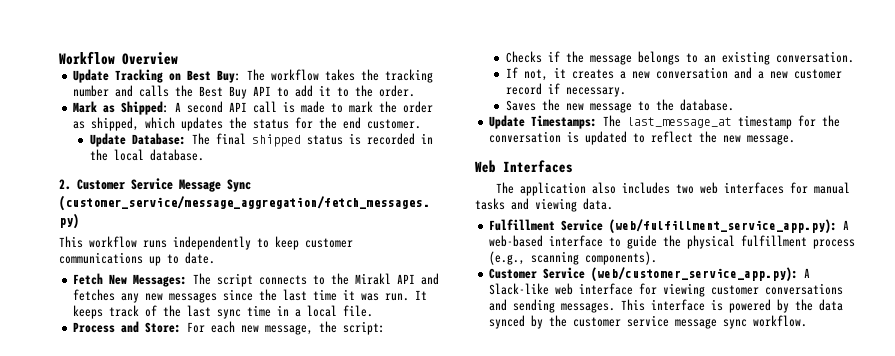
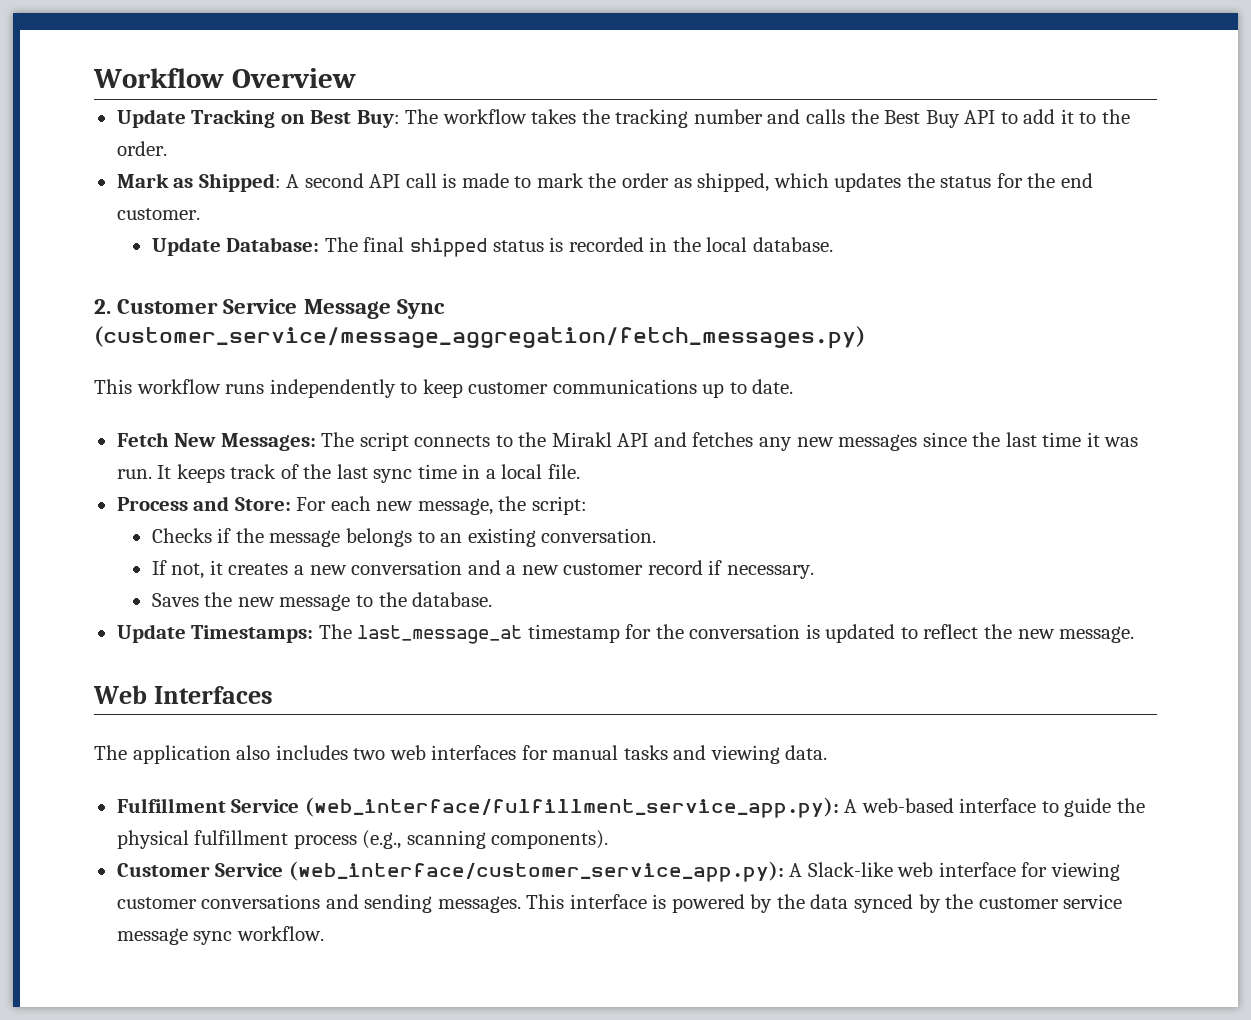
- Fulfillment Service (web/fulfillment_service_app.py): A web-based interface to guide the physical fulfillment process (e.g., scanning components).
+ Fulfillment Service (web_interface/fulfillment_service_app.py): A web-based interface to guide the physical fulfillment process (e.g., scanning components).
- Customer Service (web/customer_service_app.py): A Slack-like web interface for viewing customer conversations and sending messages.
+ Customer Service (web_interface/customer_service_app.py): A Slack-like web interface for viewing customer conversations and sending messages.

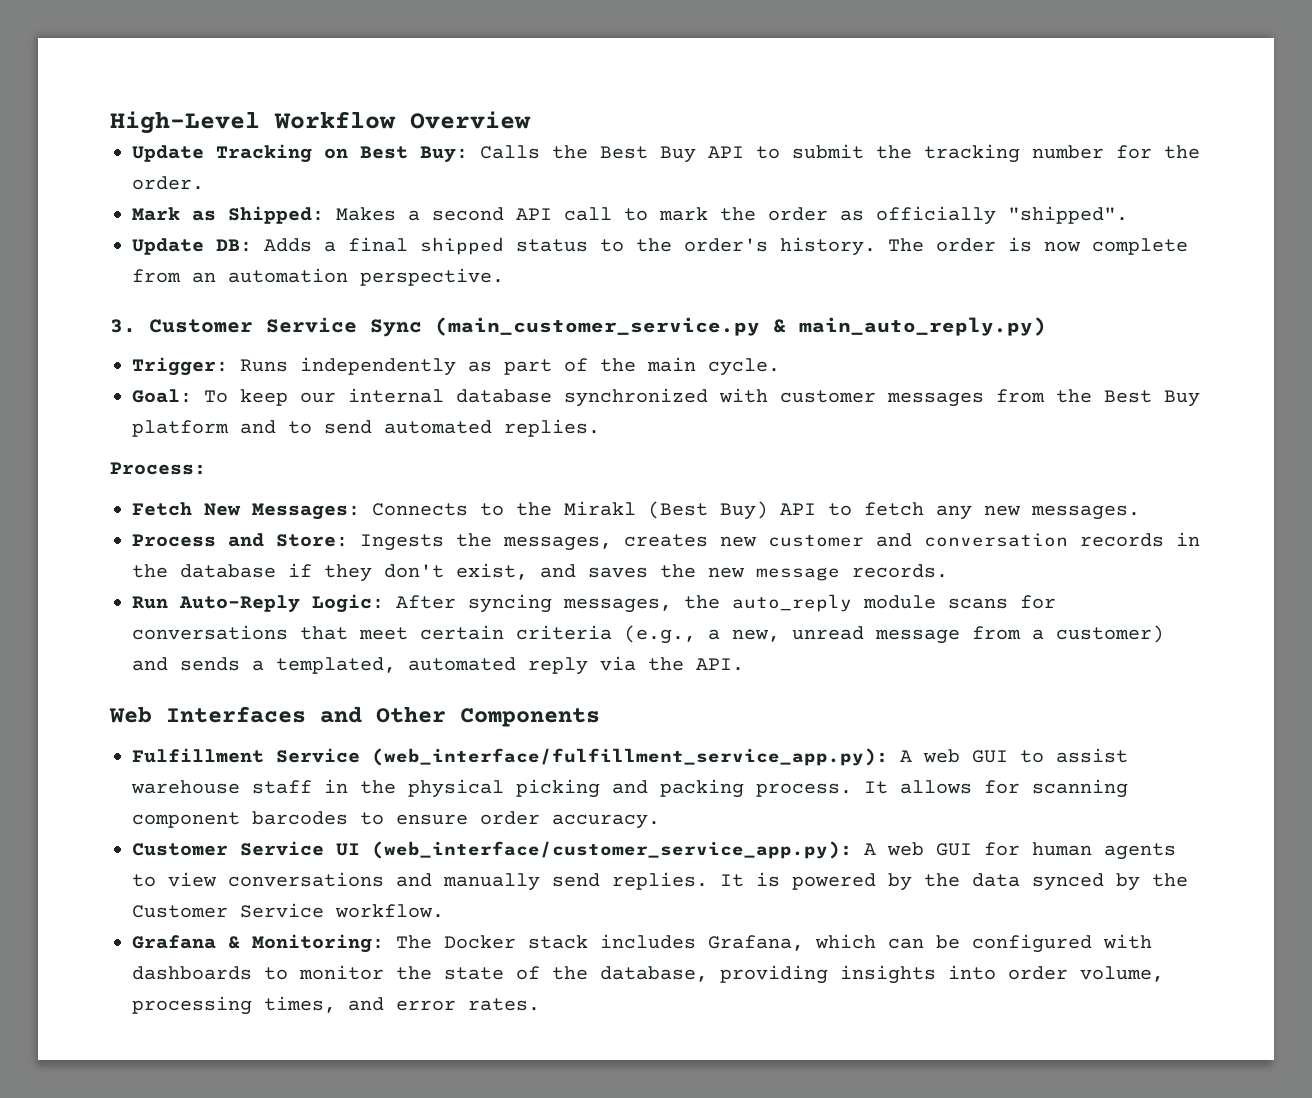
- Workflow Overview
+ High-Level Workflow Overview
- Update Tracking on Best Buy: The workflow takes the tracking number and calls the Best Buy API to add it to the order.
+ Update Tracking on Best Buy: Calls the Best Buy API to submit the tracking number for the order.
- Mark as Shipped: A second API call is made to mark the order as shipped, which updates the status for the end customer.
- Update Database: The final shipped status is recorded in the local database.
- 2. Customer Service Message Sync (customer_service/message_aggregation/fetch_messages.py)
- This workflow runs independently to keep customer communications up to date.
- Fetch New Messages: The script connects to the Mirakl API and fetches any new messages since the last time it was run. It keeps track of the last sync time in a local file.
- Process and Store: For each new message, the script:
- Checks if the message belongs to an existing conversation.
- If not, it creates a new conversation and a new customer record if necessary.
- Saves the new message to the database.
- Update Timestamps: The last_message_at timestamp for the conversation is updated to reflect the new message.
- Web Interfaces
- The application also includes two web interfaces for manual tasks and viewing data.
- Fulfillment Service (web_interface/fulfillment_service_app.py): A web-based interface to guide the physical fulfillment process (e.g., scanning components).
- Customer Service (web_interface/customer_service_app.py): A Slack-like web interface for viewing customer conversations and sending messages. This interface is powered by the data synced by the customer service message sync workflow.
+ Mark as Shipped: Makes a second API call to mark the order as officially "shipped".
+ Update DB: Adds a final shipped status to the order's history. The order is now complete from an automation perspective.
+ 3. Customer Service Sync (main_customer_service.py & main_auto_reply.py)
+ Trigger: Runs independently as part of the main cycle.
+ Goal: To keep our internal database synchronized with customer messages from the Best Buy platform and to send automated replies.
+ Process:
+ Fetch New Messages: Connects to the Mirakl (Best Buy) API to fetch any new messages.
+ Process and Store: Ingests the messages, creates new customer and conversation records in the database if they don't exist, and saves the new message records.
+ Run Auto-Reply Logic: After syncing messages, the auto_reply module scans for conversations that meet certain criteria (e.g., a new, unread message from a customer) and sends a templated, automated reply via the API.
+ Web Interfaces and Other Components
+ Fulfillment Service (web_interface/fulfillment_service_app.py): A web GUI to assist warehouse staff in the physical picking and packing process. It allows for scanning component barcodes to ensure order accuracy.
+ Customer Service UI (web_interface/customer_service_app.py): A web GUI for human agents to view conversations and manually send replies. It is powered by the data synced by the Customer Service workflow.
+ Grafana & Monitoring: The Docker stack includes Grafana, which can be configured with dashboards to monitor the state of the database, providing insights into order volume, processing times, and error rates.

